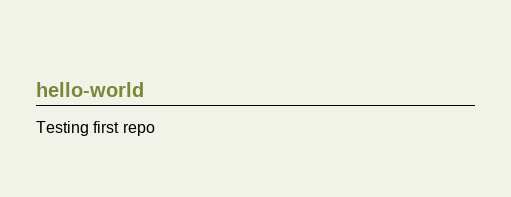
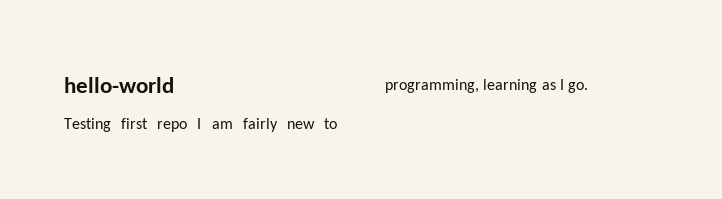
- Testing first repo
+ Testing first repo I am fairly new to programming, learning as I go.

